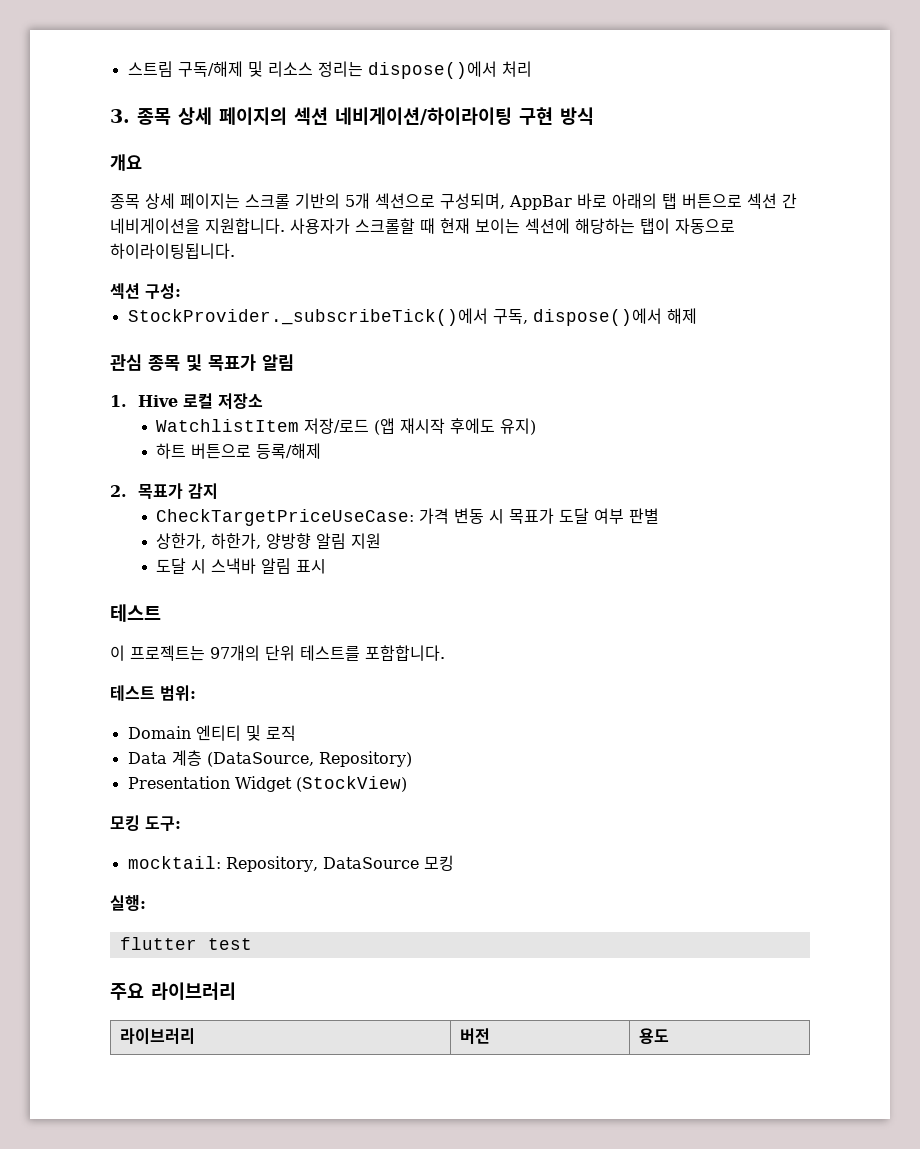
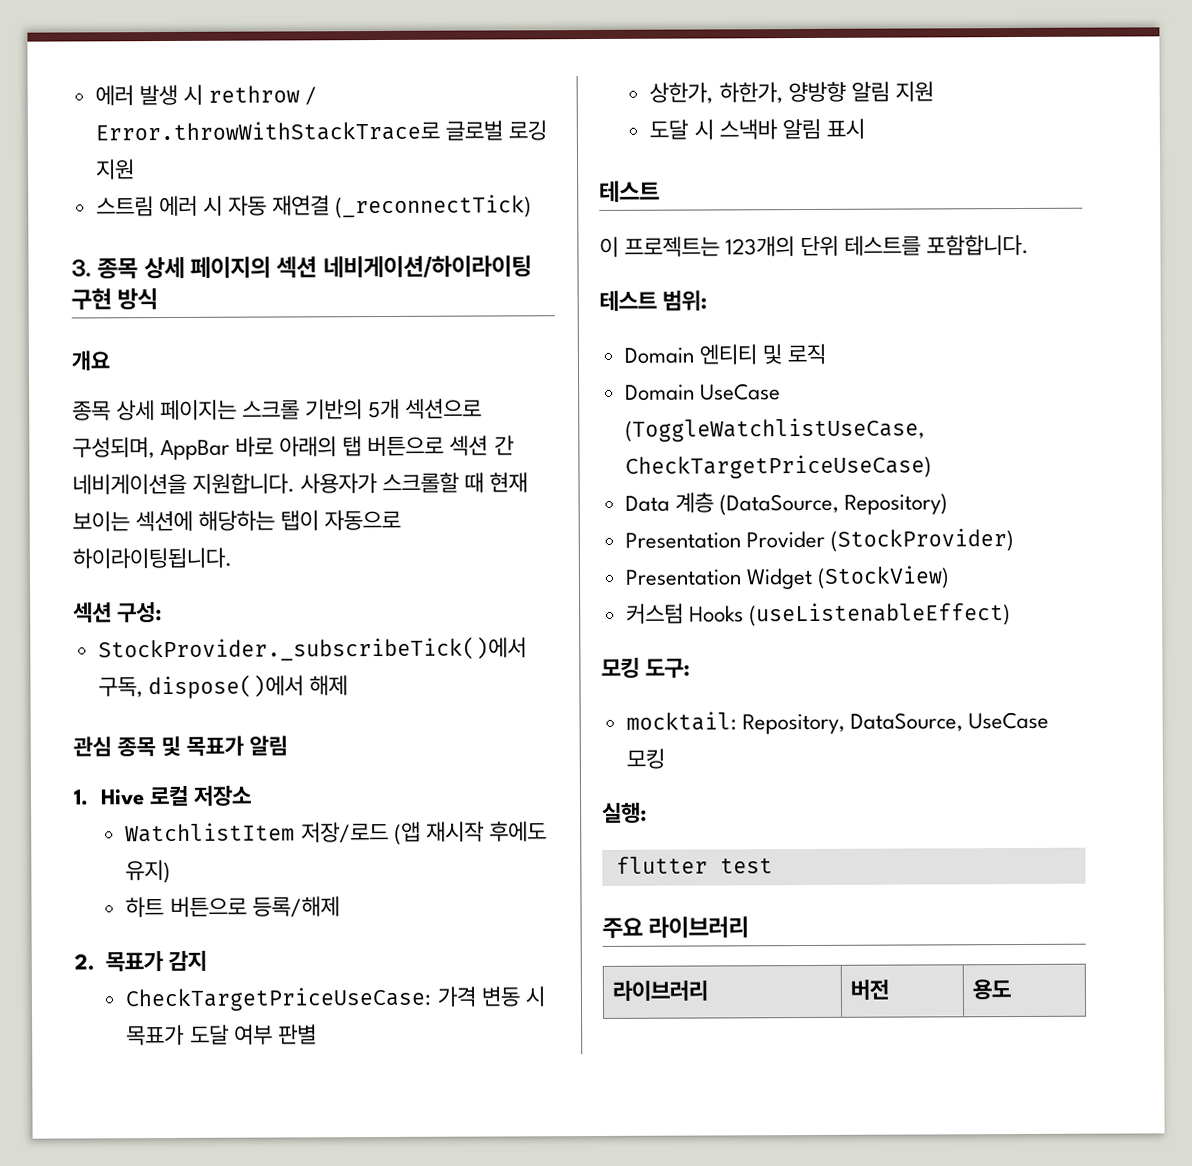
- 스트림 구독/해제 및 리소스 정리는 dispose()에서 처리
+ 에러 발생 시 rethrow / Error.throwWithStackTrace로 글로벌 로깅 지원
+ 스트림 에러 시 자동 재연결 (_reconnectTick)
- 이 프로젝트는 97개의 단위 테스트를 포함합니다.
+ 이 프로젝트는 123개의 단위 테스트를 포함합니다.
+ Domain UseCase (ToggleWatchlistUseCase, CheckTargetPriceUseCase)
+ Presentation Provider (StockProvider)
+ 커스텀 Hooks (useListenableEffect)
- mocktail: Repository, DataSource 모킹
+ mocktail: Repository, DataSource, UseCase 모킹

